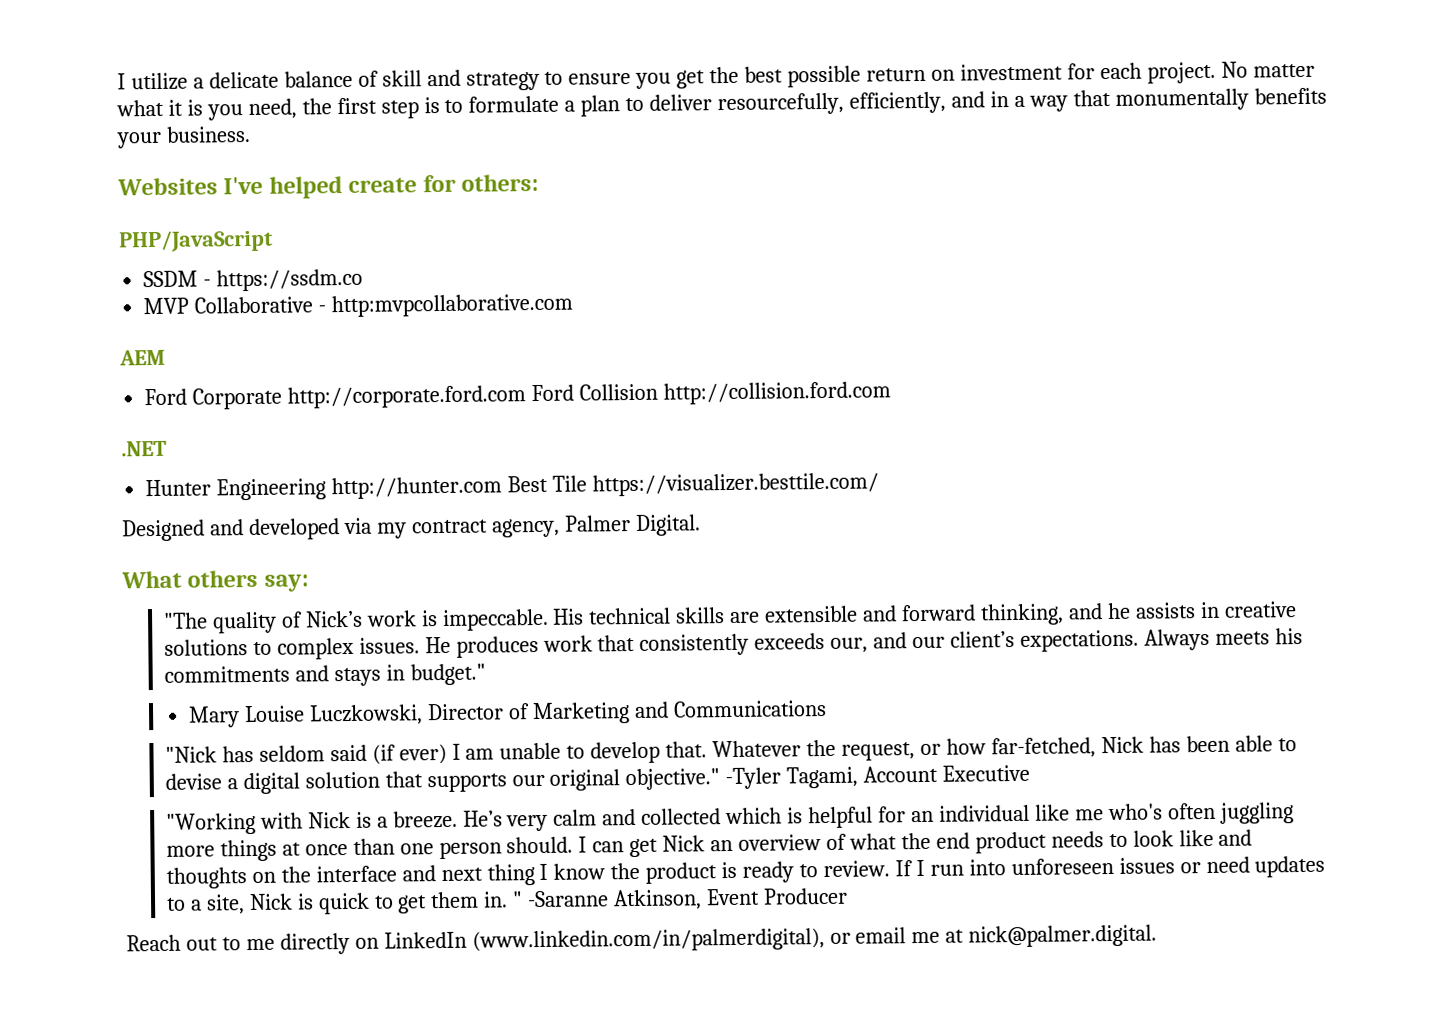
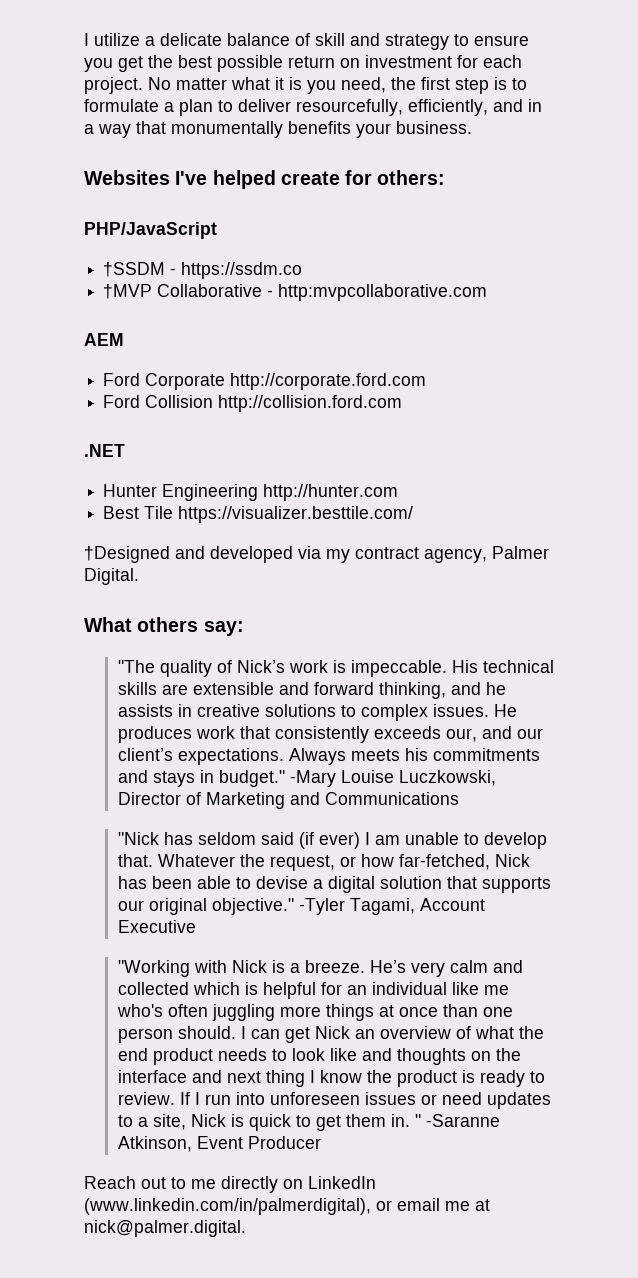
- SSDM - https://ssdm.co
+ †SSDM - https://ssdm.co
- MVP Collaborative - http:mvpcollaborative.com
+ †MVP Collaborative - http:mvpcollaborative.com
- Ford Corporate http://corporate.ford.com Ford Collision http://collision.ford.com
+ Ford Corporate http://corporate.ford.com
+ Ford Collision http://collision.ford.com
- Hunter Engineering http://hunter.com Best Tile https://visualizer.besttile.com/
+ Hunter Engineering http://hunter.com
+ Best Tile https://visualizer.besttile.com/
- Designed and developed via my contract agency, Palmer Digital.
+ †Designed and developed via my contract agency, Palmer Digital.
- Always meets his commitments and stays in budget."
- Mary Louise Luczkowski, Director of Marketing and Communications
+ Always meets his commitments and stays in budget." -Mary Louise Luczkowski, Director of Marketing and Communications

